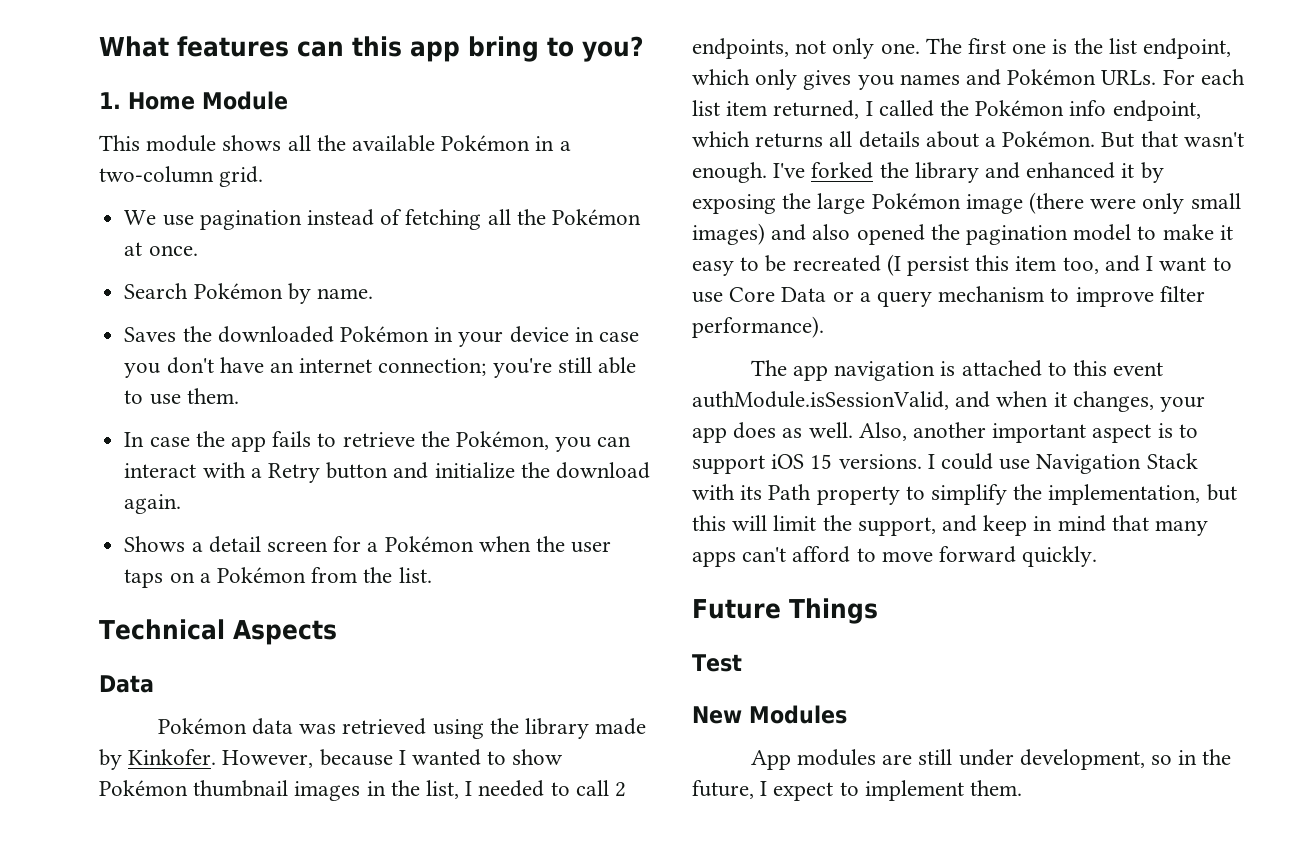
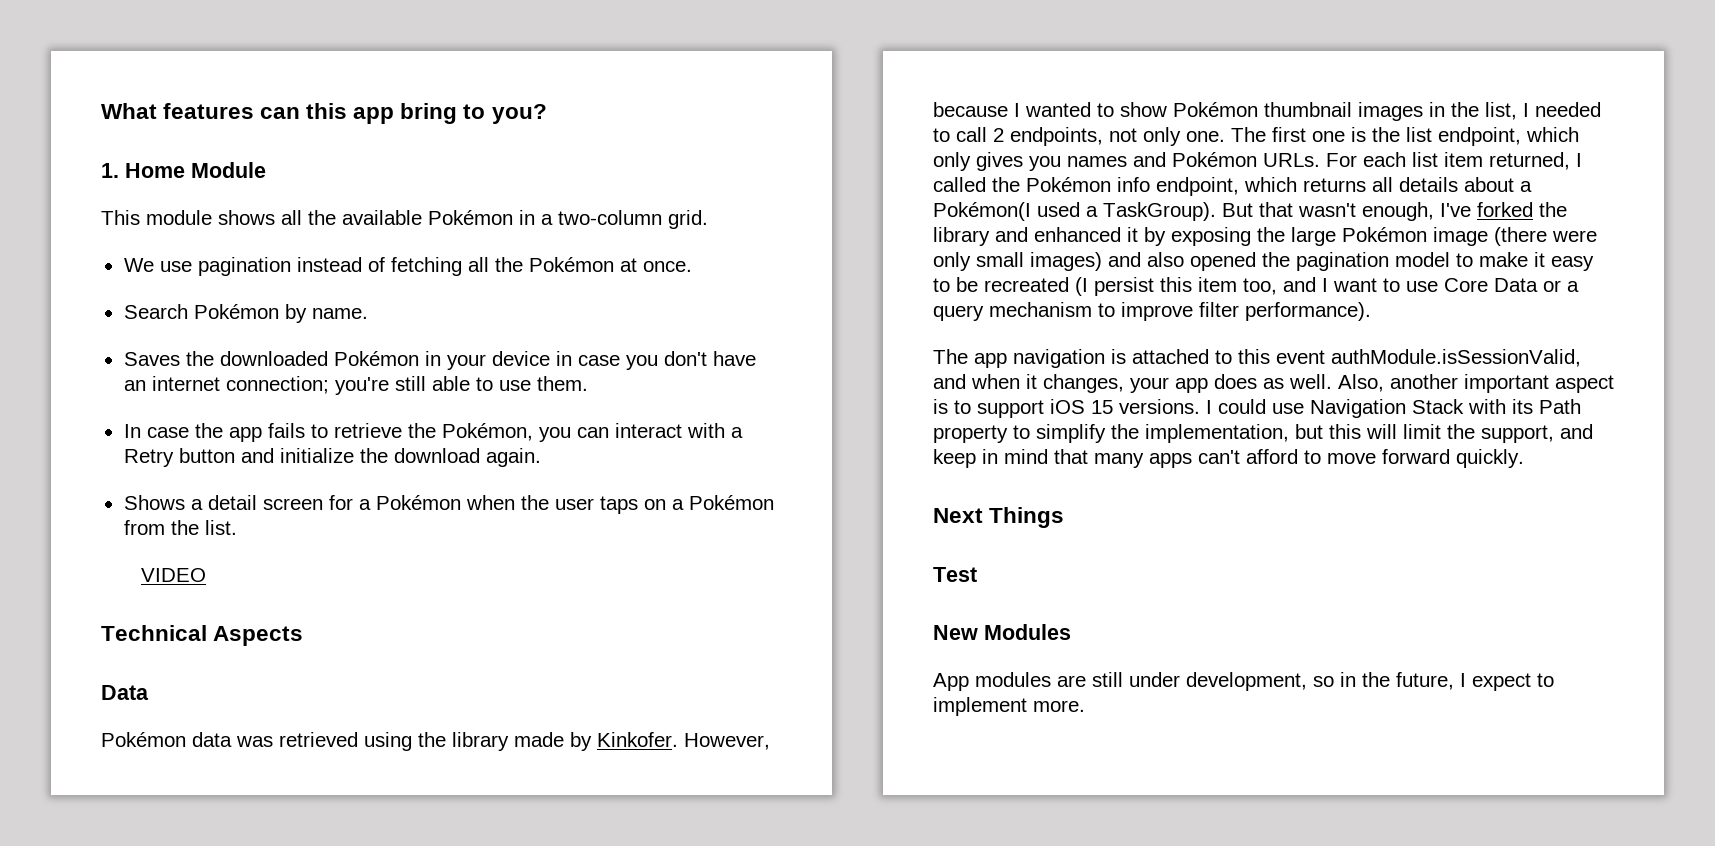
+ VIDEO
- For each list item returned, I called the Pokémon info endpoint, which returns all details about a Pokémon.
+ For each list item returned, I called the Pokémon info endpoint, which returns all details about a Pokémon(I used a TaskGroup).
- But that wasn't enough. I've forked the library and enhanced it by exposing the large Pokémon image (there were only small images) and also opened the pagination model to make it easy to be recreated (I persist this item too, and I want to use Core Data or a query mechanism to improve filter performance).
+ But that wasn't enough, I've forked the library and enhanced it by exposing the large Pokémon image (there were only small images) and also opened the pagination model to make it easy to be recreated (I persist this item too, and I want to use Core Data or a query mechanism to improve filter performance).
- Future Things
+ Next Things
- App modules are still under development, so in the future, I expect to implement them.
+ App modules are still under development, so in the future, I expect to implement more.

